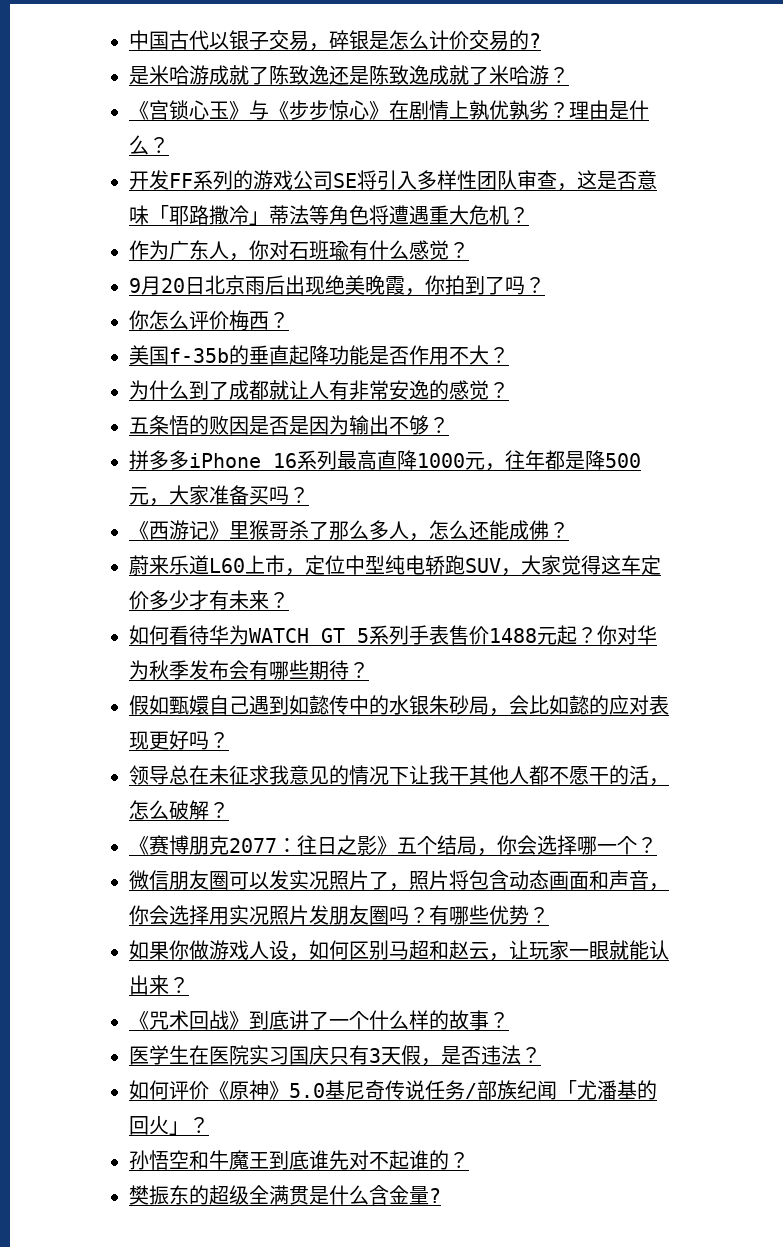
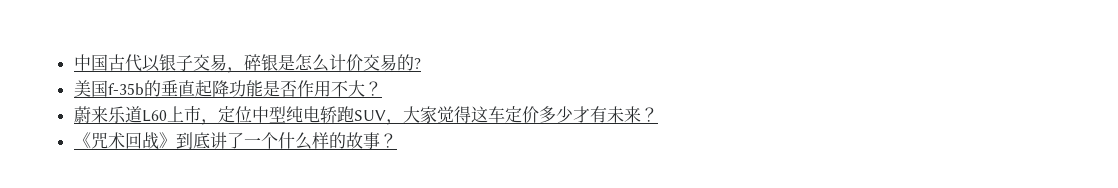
- 是米哈游成就了陈致逸还是陈致逸成就了米哈游？
- 《宫锁心玉》与《步步惊心》在剧情上孰优孰劣？理由是什么？
- 开发FF系列的游戏公司SE将引入多样性团队审查，这是否意味「耶路撒冷」蒂法等角色将遭遇重大危机？
- 作为广东人，你对石班瑜有什么感觉？
- 9月20日北京雨后出现绝美晚霞，你拍到了吗？
- 你怎么评价梅西？
- 为什么到了成都就让人有非常安逸的感觉？
- 五条悟的败因是否是因为输出不够？
- 拼多多iPhone 16系列最高直降1000元，往年都是降500元，大家准备买吗？
- 《西游记》里猴哥杀了那么多人，怎么还能成佛？
- 如何看待华为WATCH GT 5系列手表售价1488元起？你对华为秋季发布会有哪些期待？
- 假如甄嬛自己遇到如懿传中的水银朱砂局，会比如懿的应对表现更好吗？
- 领导总在未征求我意见的情况下让我干其他人都不愿干的活，怎么破解？
- 《赛博朋克2077：往日之影》五个结局，你会选择哪一个？
- 微信朋友圈可以发实况照片了，照片将包含动态画面和声音，你会选择用实况照片发朋友圈吗？有哪些优势？
- 如果你做游戏人设，如何区别马超和赵云，让玩家一眼就能认出来？
- 医学生在医院实习国庆只有3天假，是否违法？
- 如何评价《原神》5.0基尼奇传说任务/部族纪闻「尤潘基的回火」？
- 孙悟空和牛魔王到底谁先对不起谁的？
- 樊振东的超级全满贯是什么含金量?

